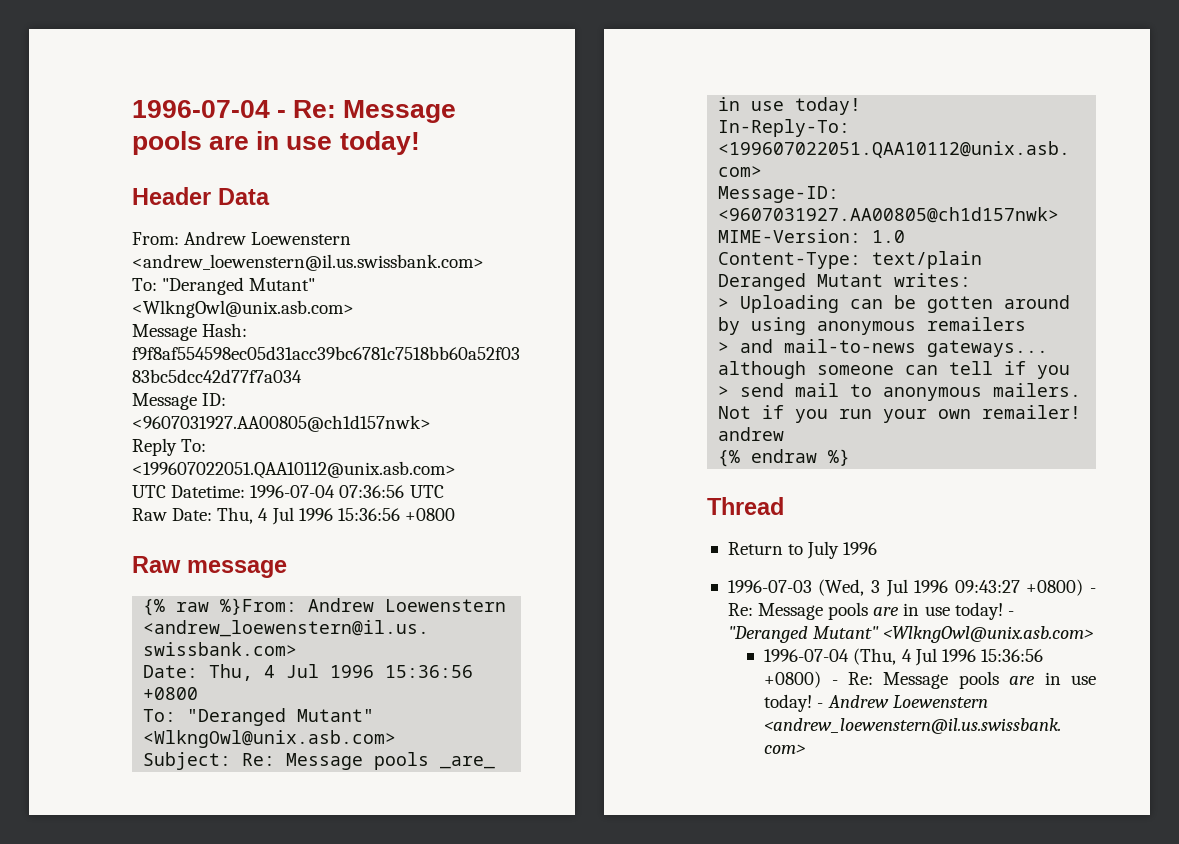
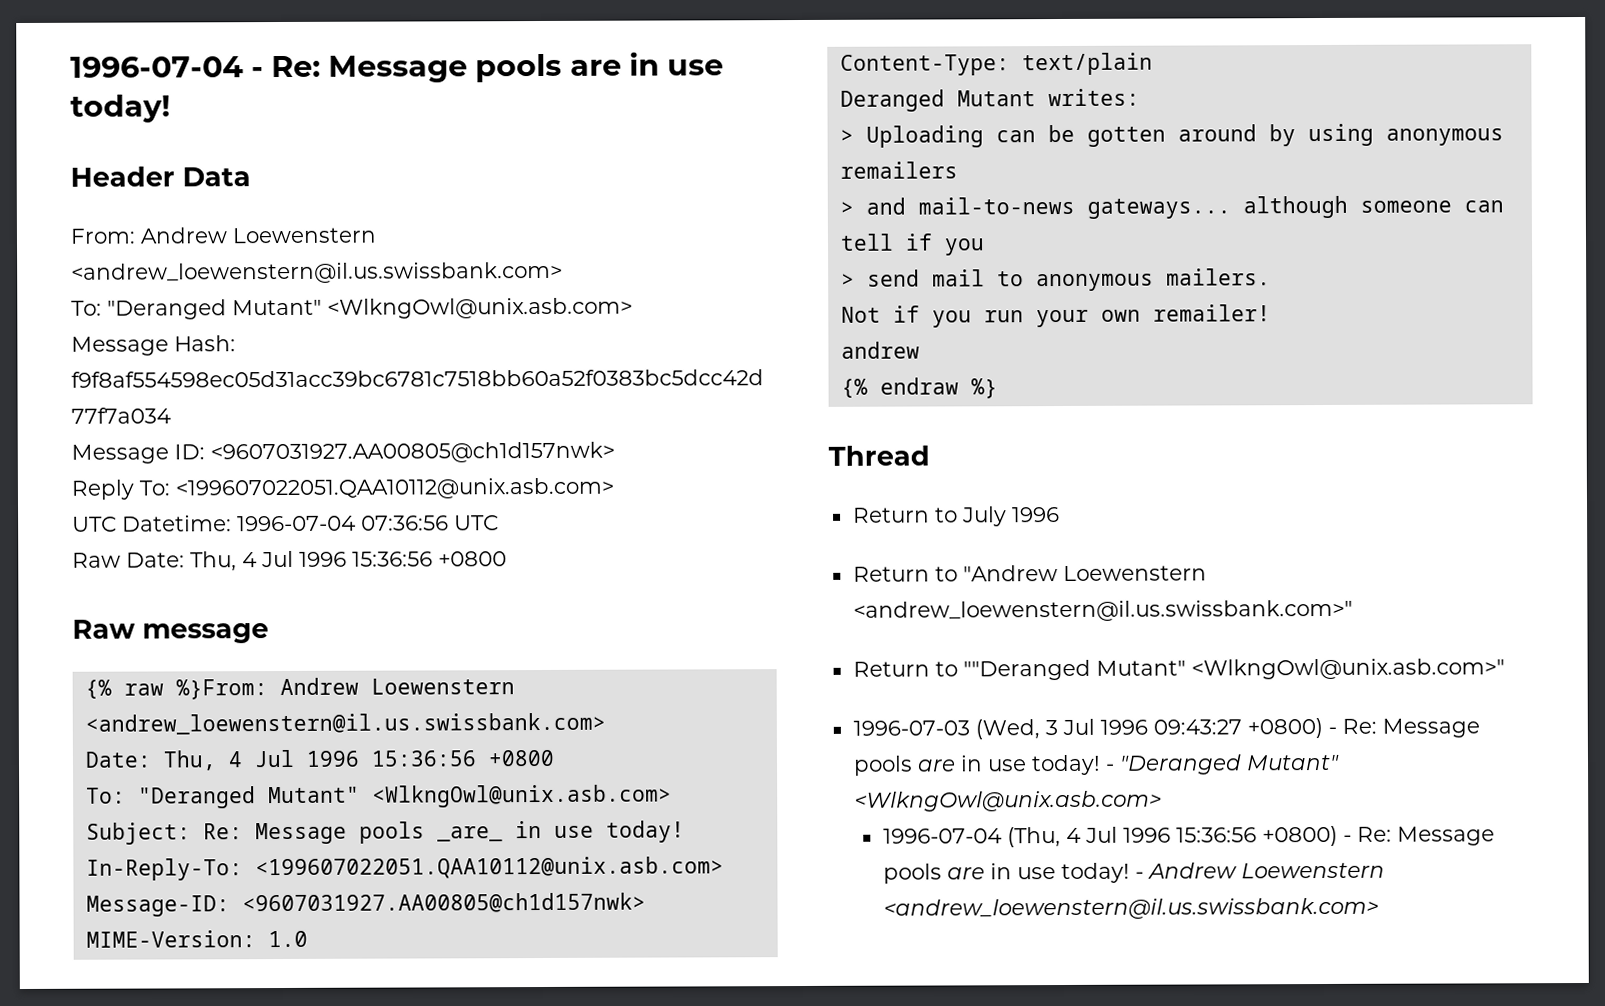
+ Return to "Andrew Loewenstern <andrew_loewenstern@il.us.swissbank.com>"
+ Return to ""Deranged Mutant" <WlkngOwl@unix.asb.com>"

